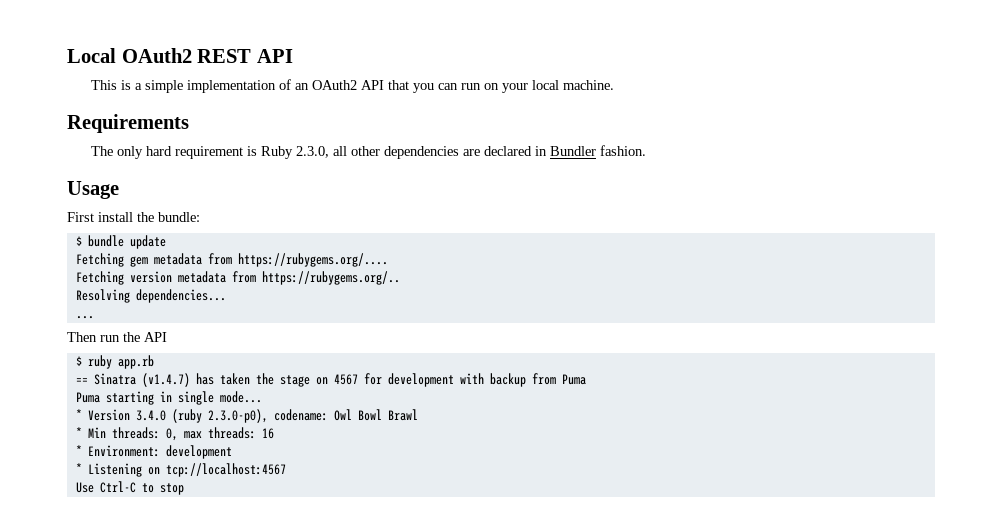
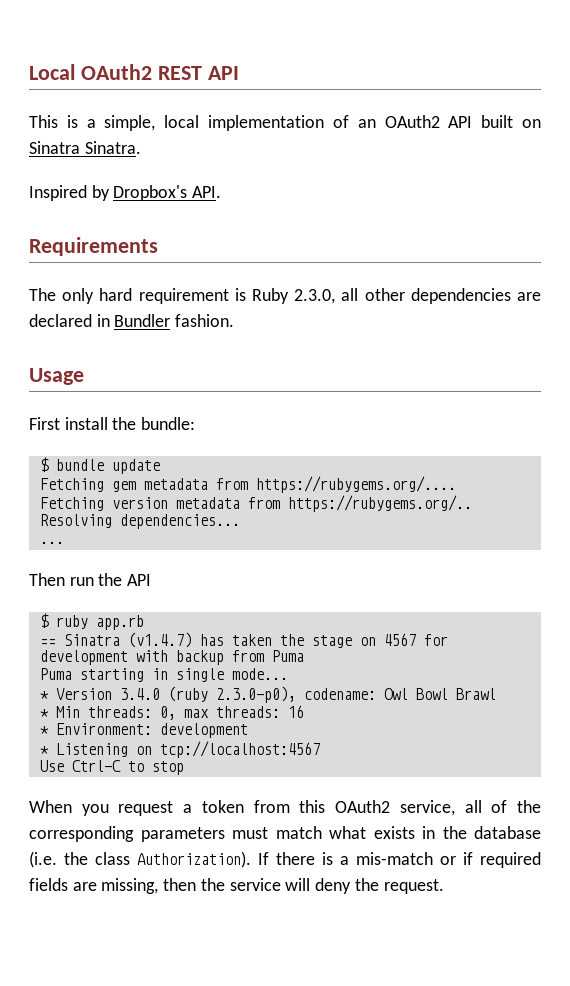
- This is a simple implementation of an OAuth2 API that you can run on your local machine.
+ This is a simple, local implementation of an OAuth2 API built on Sinatra Sinatra.
+ Inspired by Dropbox's API.
+ When you request a token from this OAuth2 service, all of the corresponding parameters must match what exists in the database (i.e. the class Authorization). If there is a mis-match or if required fields are missing, then the service will deny the request.

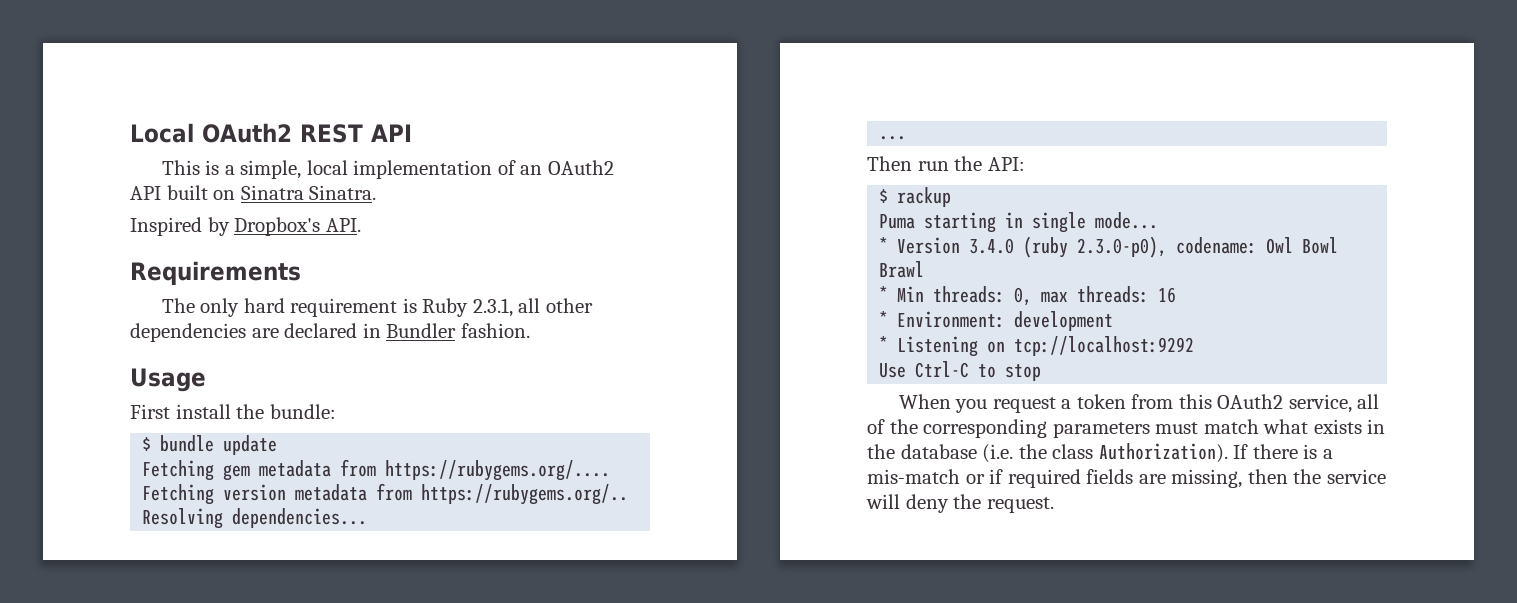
- The only hard requirement is Ruby 2.3.0, all other dependencies are declared in Bundler fashion.
+ The only hard requirement is Ruby 2.3.1, all other dependencies are declared in Bundler fashion.
- Then run the API
- $ ruby app.rb
- == Sinatra (v1.4.7) has taken the stage on 4567 for development with backup from Puma
+ Then run the API:
+ $ rackup
- * Listening on tcp://localhost:4567
+ * Listening on tcp://localhost:9292

